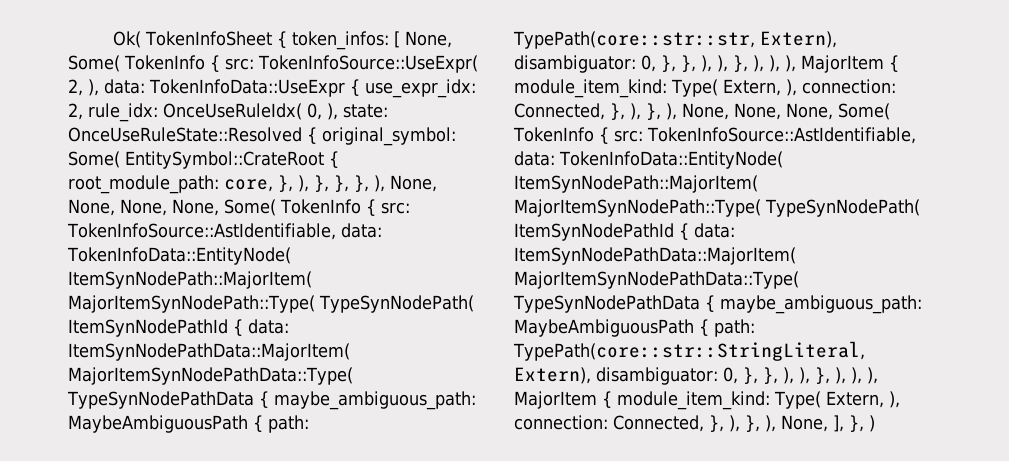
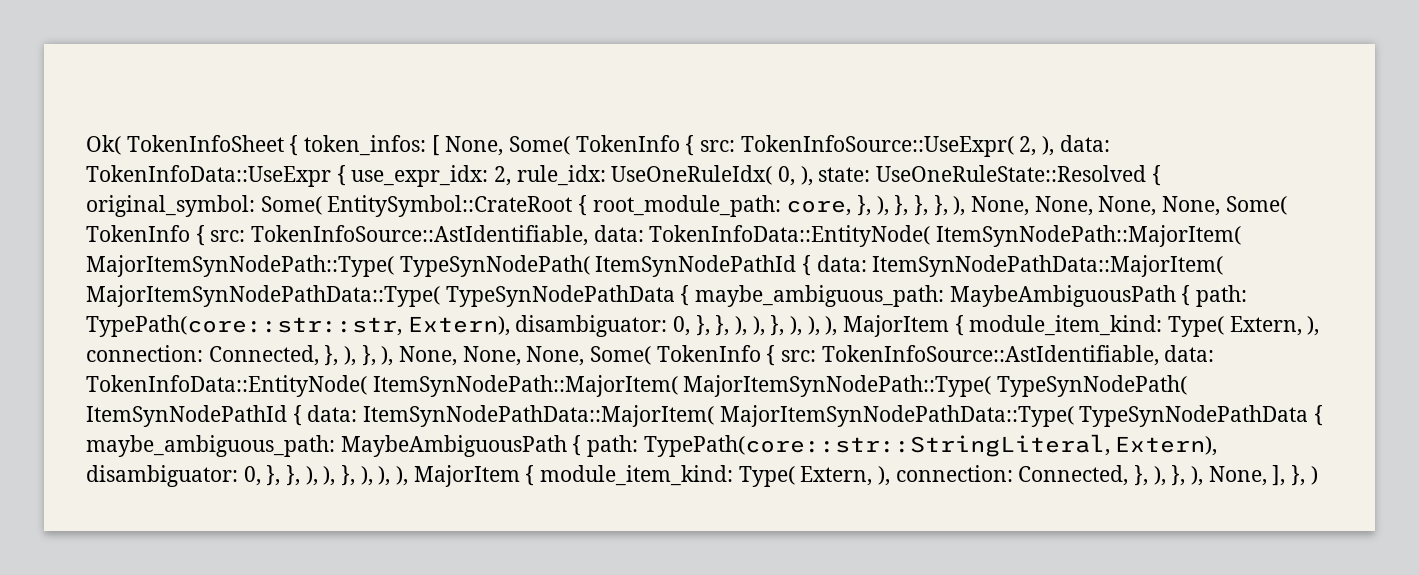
- OnceUseRuleIdx( 0, ), state:
+ UseOneRuleIdx( 0, ), state:
- OnceUseRuleState::Resolved { original_symbol:
+ UseOneRuleState::Resolved { original_symbol:

